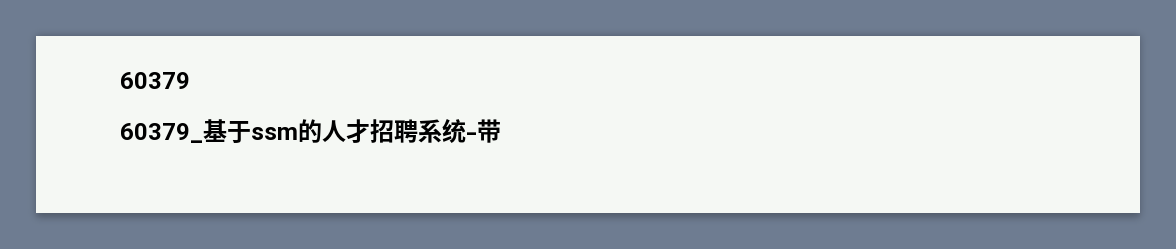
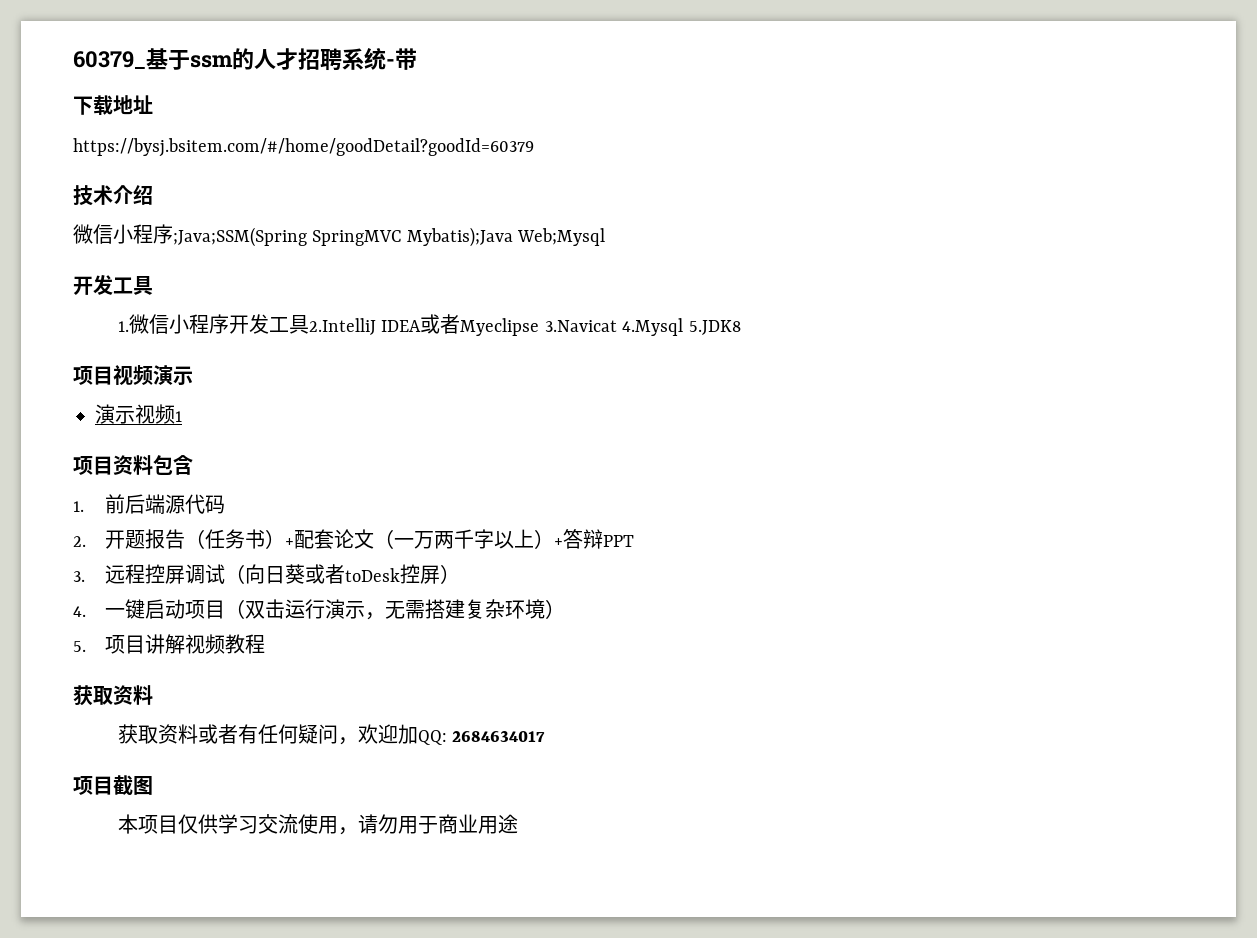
- 60379
+ 下载地址
+ https://bysj.bsitem.com/#/home/goodDetail?goodId=60379
+ 技术介绍
+ 微信小程序;Java;SSM(Spring SpringMVC Mybatis);Java Web;Mysql
+ 开发工具
+ 1.微信小程序开发工具2.IntelliJ IDEA或者Myeclipse 3.Navicat 4.Mysql 5.JDK8
+ 项目视频演示
+ 演示视频1
+ 项目资料包含
+ 1.前后端源代码
+ 2.开题报告（任务书）+配套论文（一万两千字以上）+答辩PPT
+ 3.远程控屏调试（向日葵或者toDesk控屏）
+ 4.一键启动项目（双击运行演示，无需搭建复杂环境）
+ 5.项目讲解视频教程
+ 获取资料
+ 获取资料或者有任何疑问，欢迎加QQ: 2684634017
+ 项目截图
+ 本项目仅供学习交流使用，请勿用于商业用途

